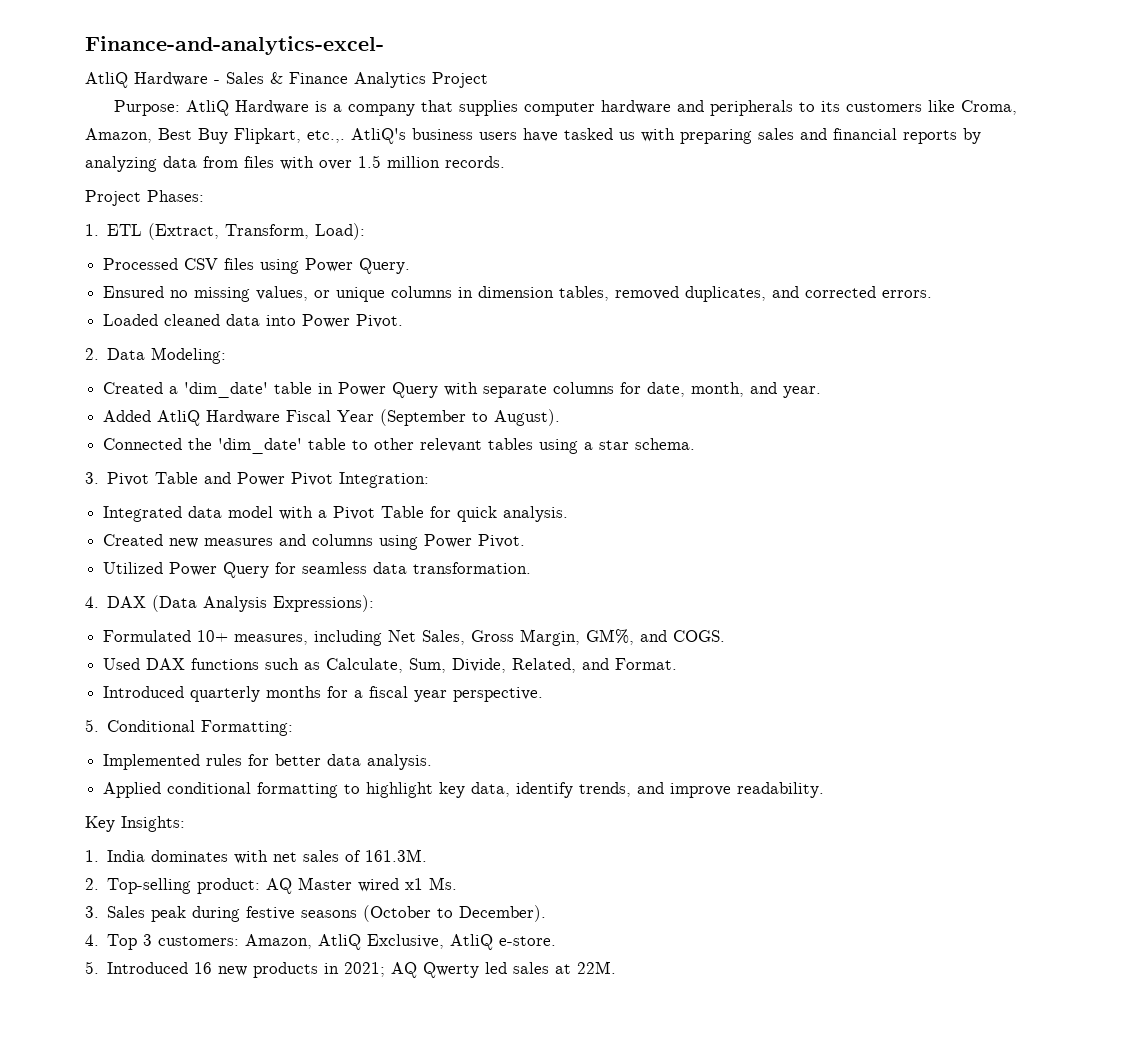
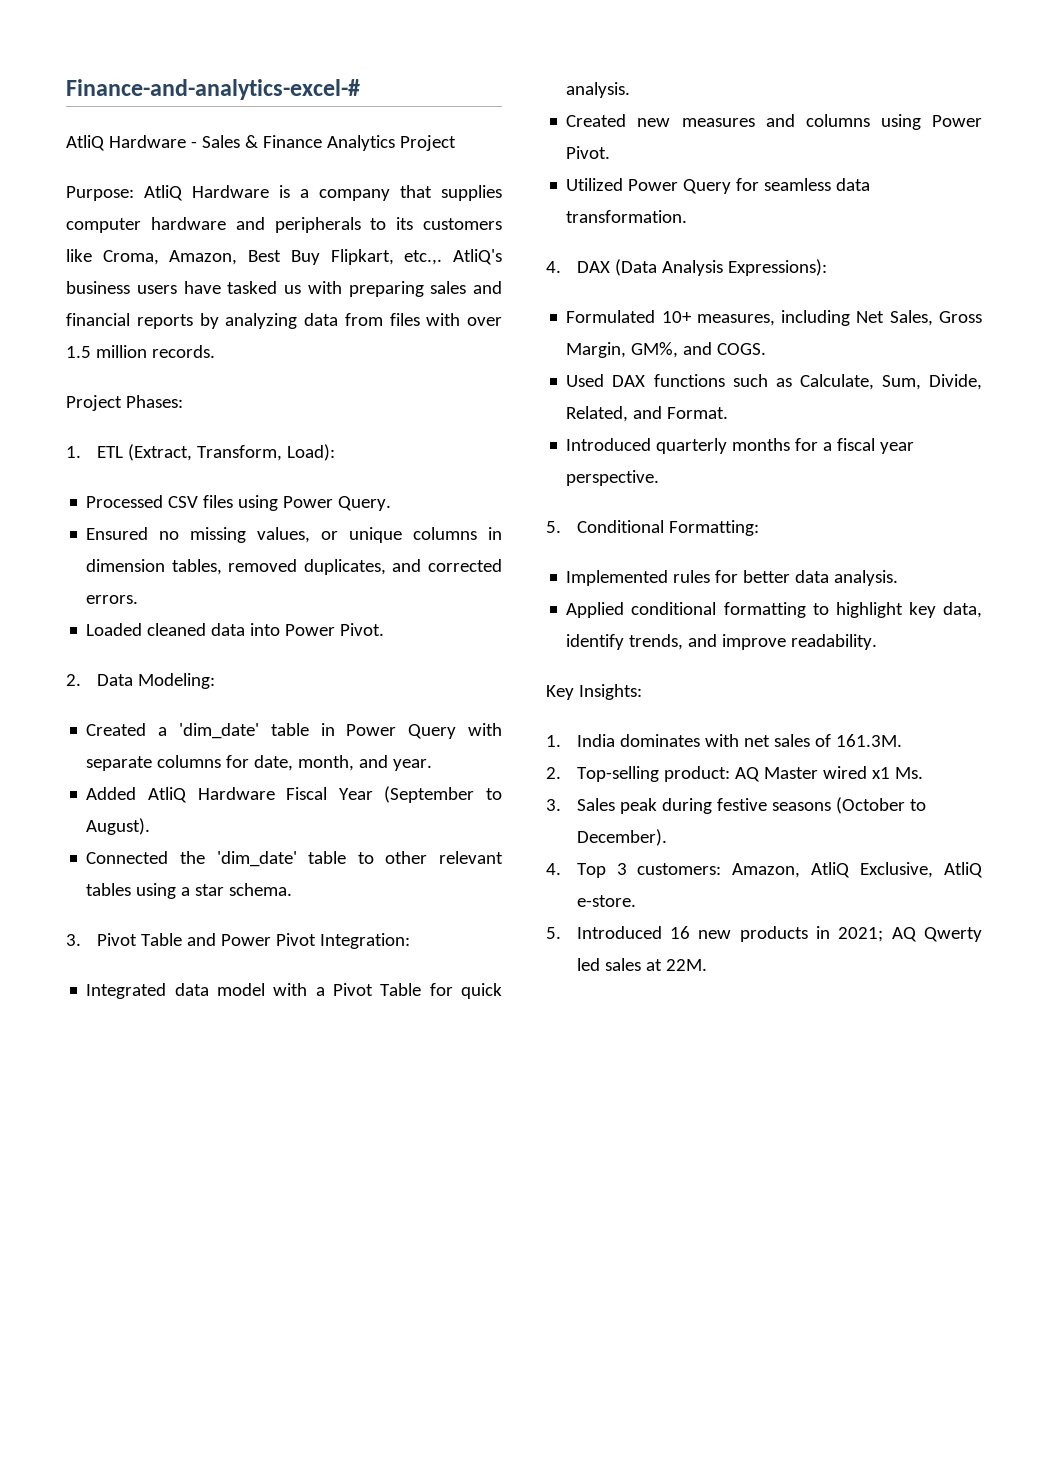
- Finance-and-analytics-excel-
+ Finance-and-analytics-excel-#

